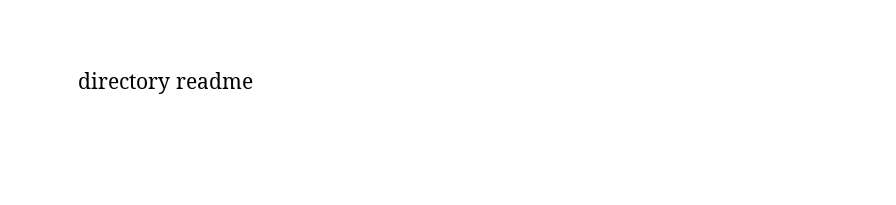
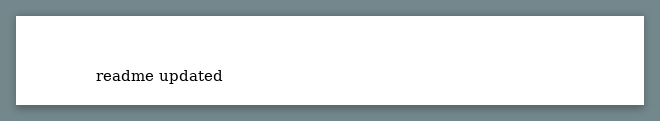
- directory readme
+ readme updated

